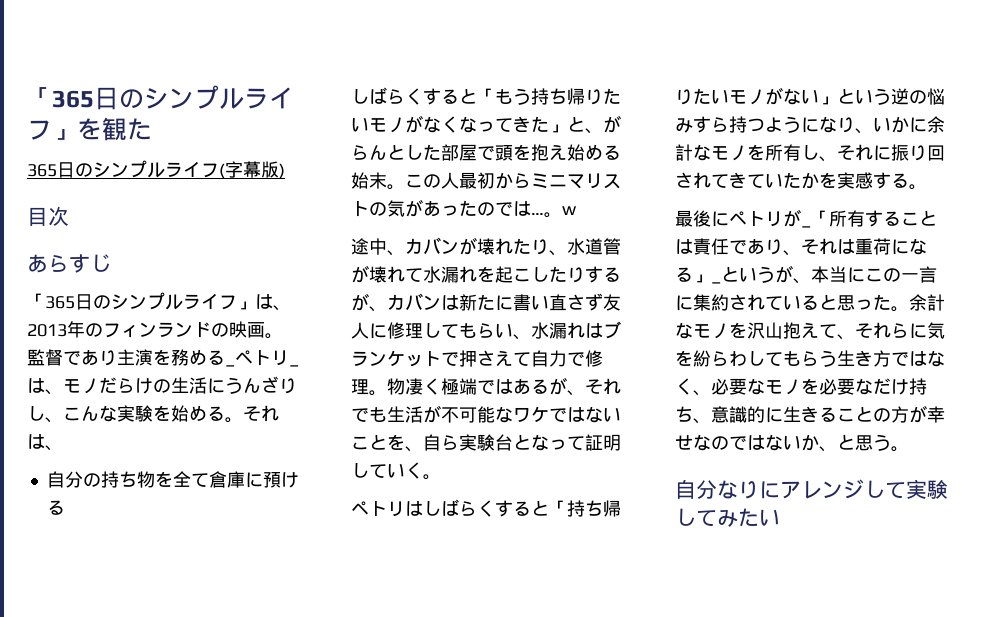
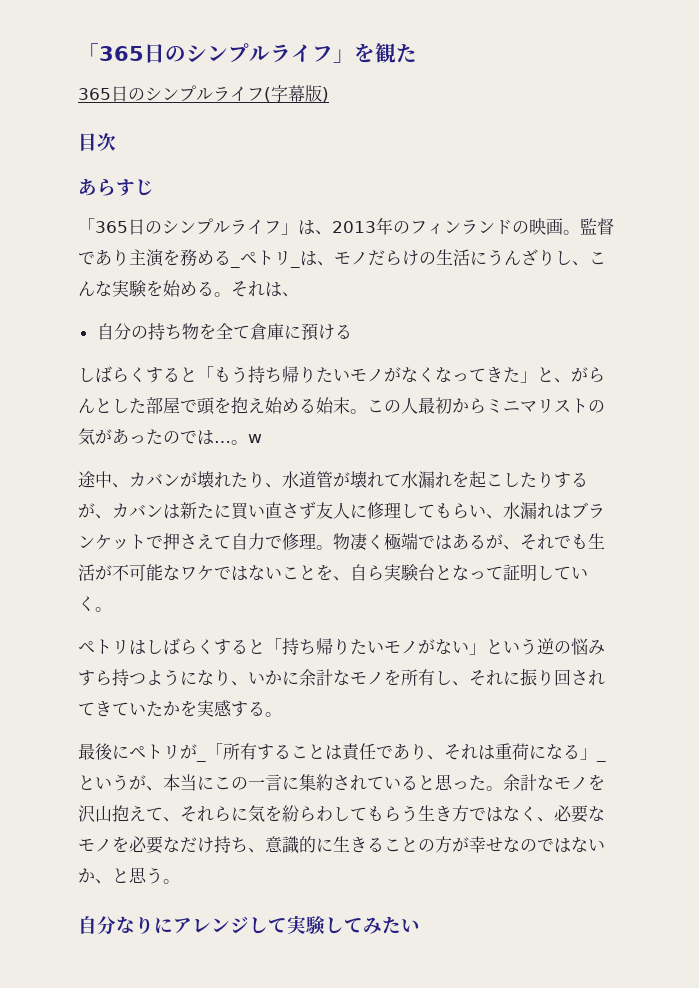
- 途中、カバンが壊れたり、水道管が壊れて水漏れを起こしたりするが、カバンは新たに書い直さず友人に修理してもらい、水漏れはブランケットで押さえて自力で修理。
+ 途中、カバンが壊れたり、水道管が壊れて水漏れを起こしたりするが、カバンは新たに買い直さず友人に修理してもらい、水漏れはブランケットで押さえて自力で修理。

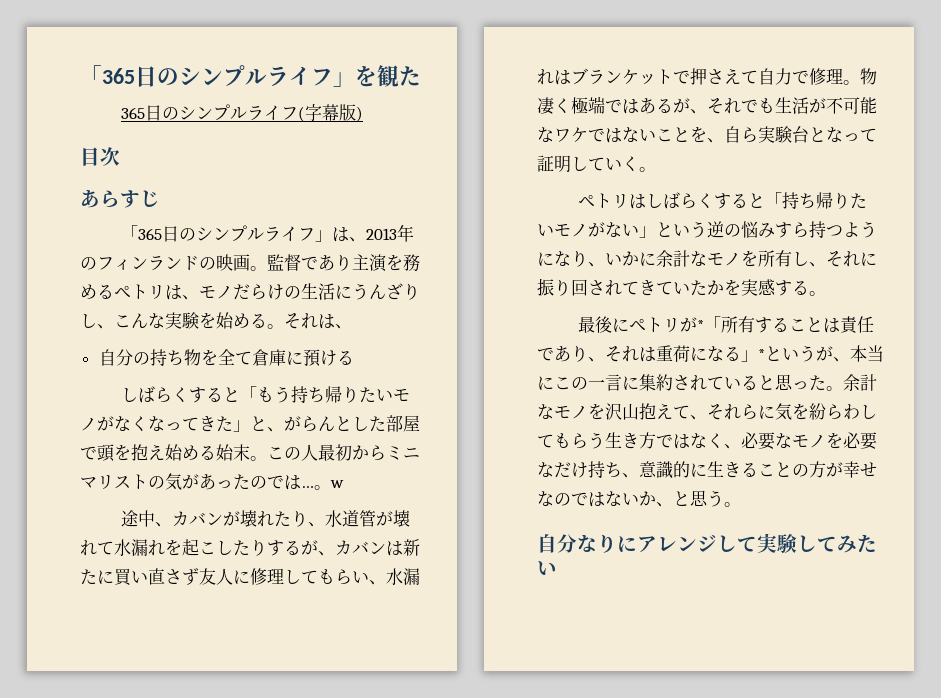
- 監督であり主演を務める_ペトリ_は、モノだらけの生活にうんざりし、こんな実験を始める。
+ 監督であり主演を務めるペトリは、モノだらけの生活にうんざりし、こんな実験を始める。
- 最後にペトリが_「所有することは責任であり、それは重荷になる」_というが、本当にこの一言に集約されていると思った。
+ 最後にペトリが*「所有することは責任であり、それは重荷になる」*というが、本当にこの一言に集約されていると思った。

